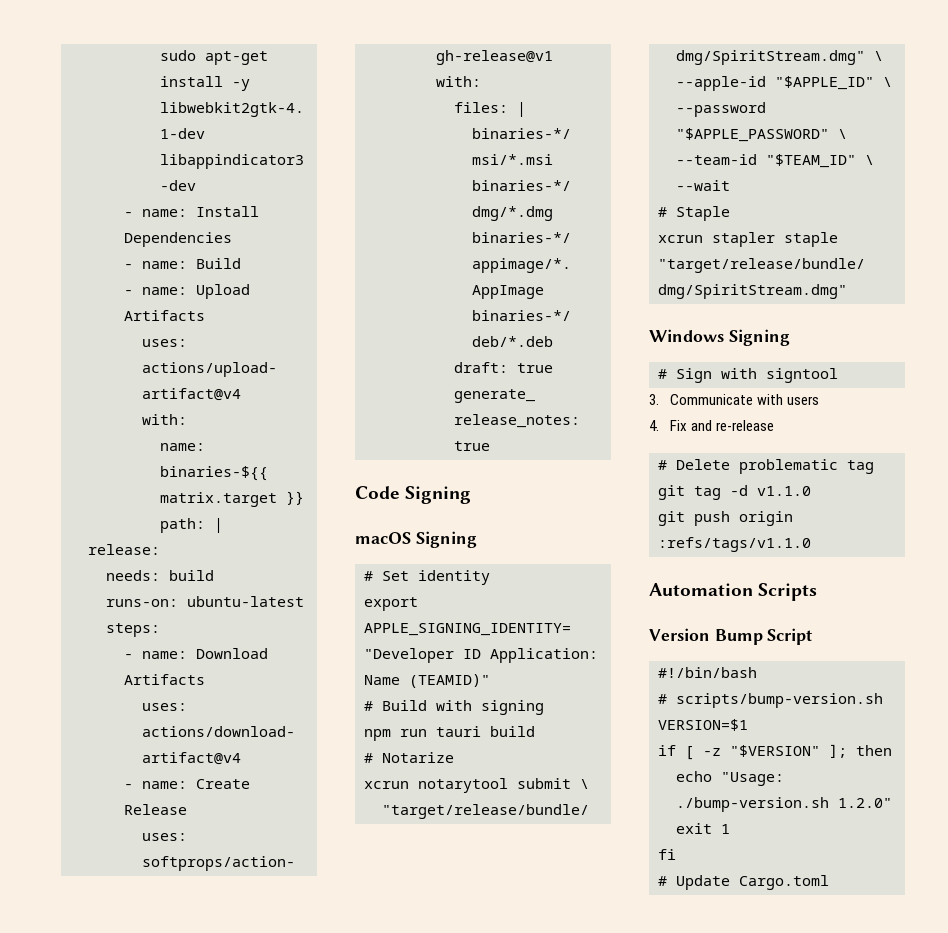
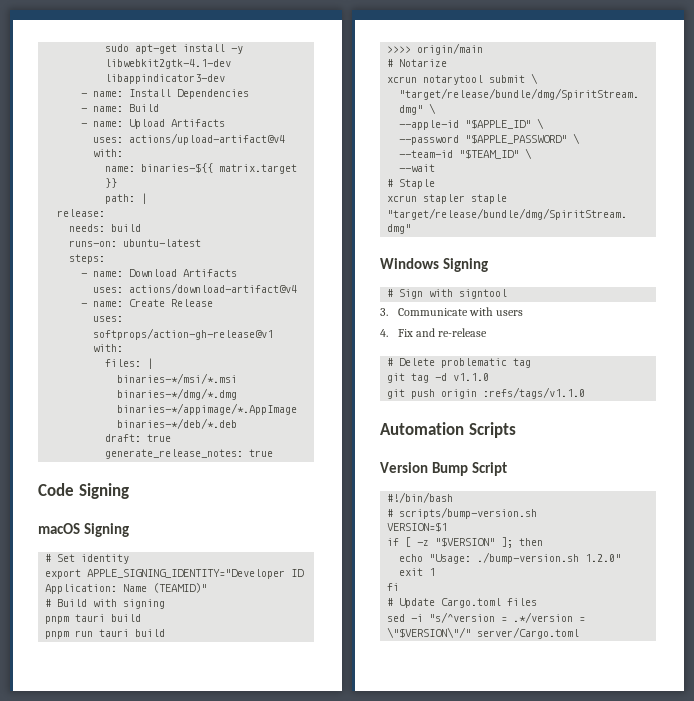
- npm run tauri build
+ pnpm tauri build
+ pnpm run tauri build
+ >>>> origin/main
- # Update Cargo.toml
+ # Update Cargo.toml files
+ sed -i "s/^version = .*/version = \"$VERSION\"/" server/Cargo.toml

